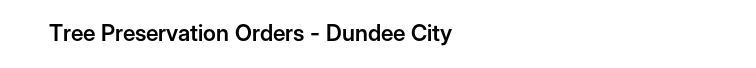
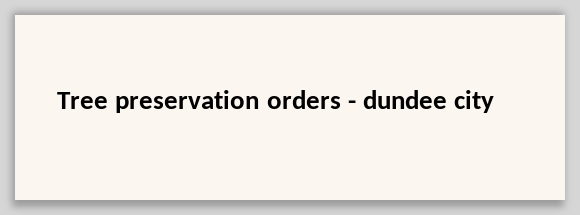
- Tree Preservation Orders - Dundee City
+ Tree preservation orders - dundee city

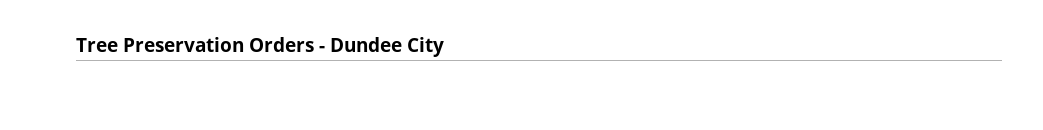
- Tree preservation orders - dundee city
+ Tree Preservation Orders - Dundee City

